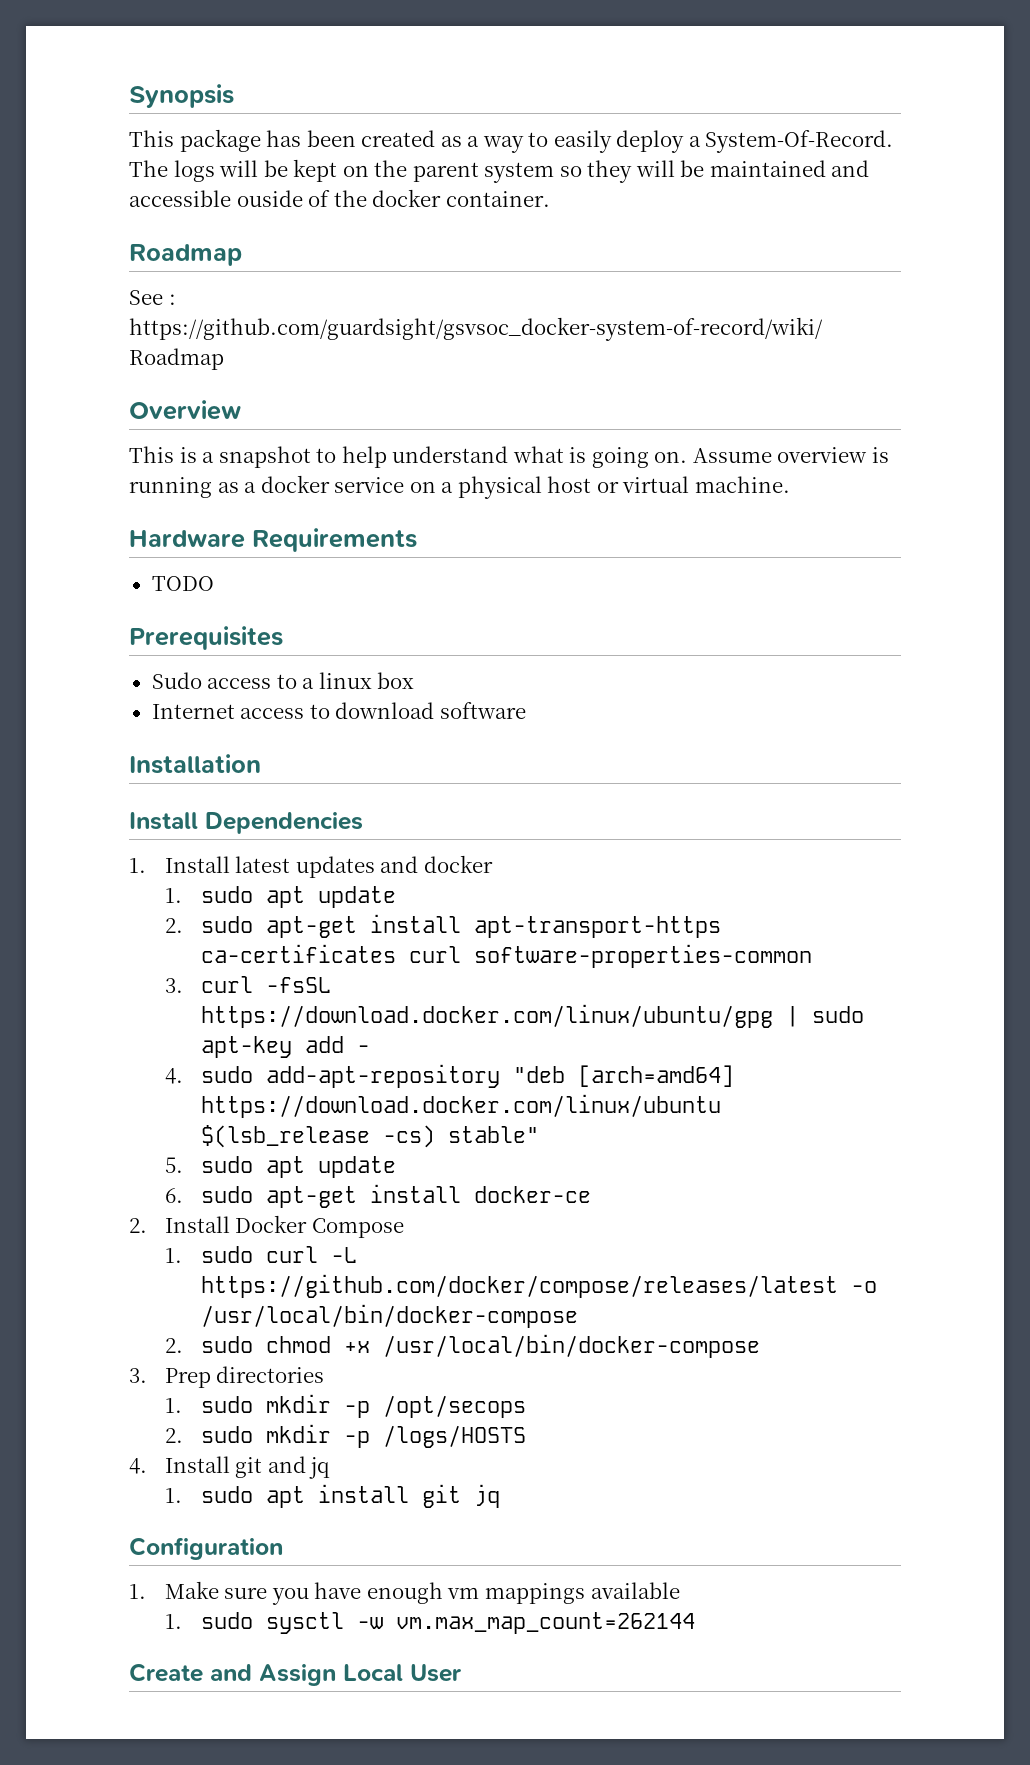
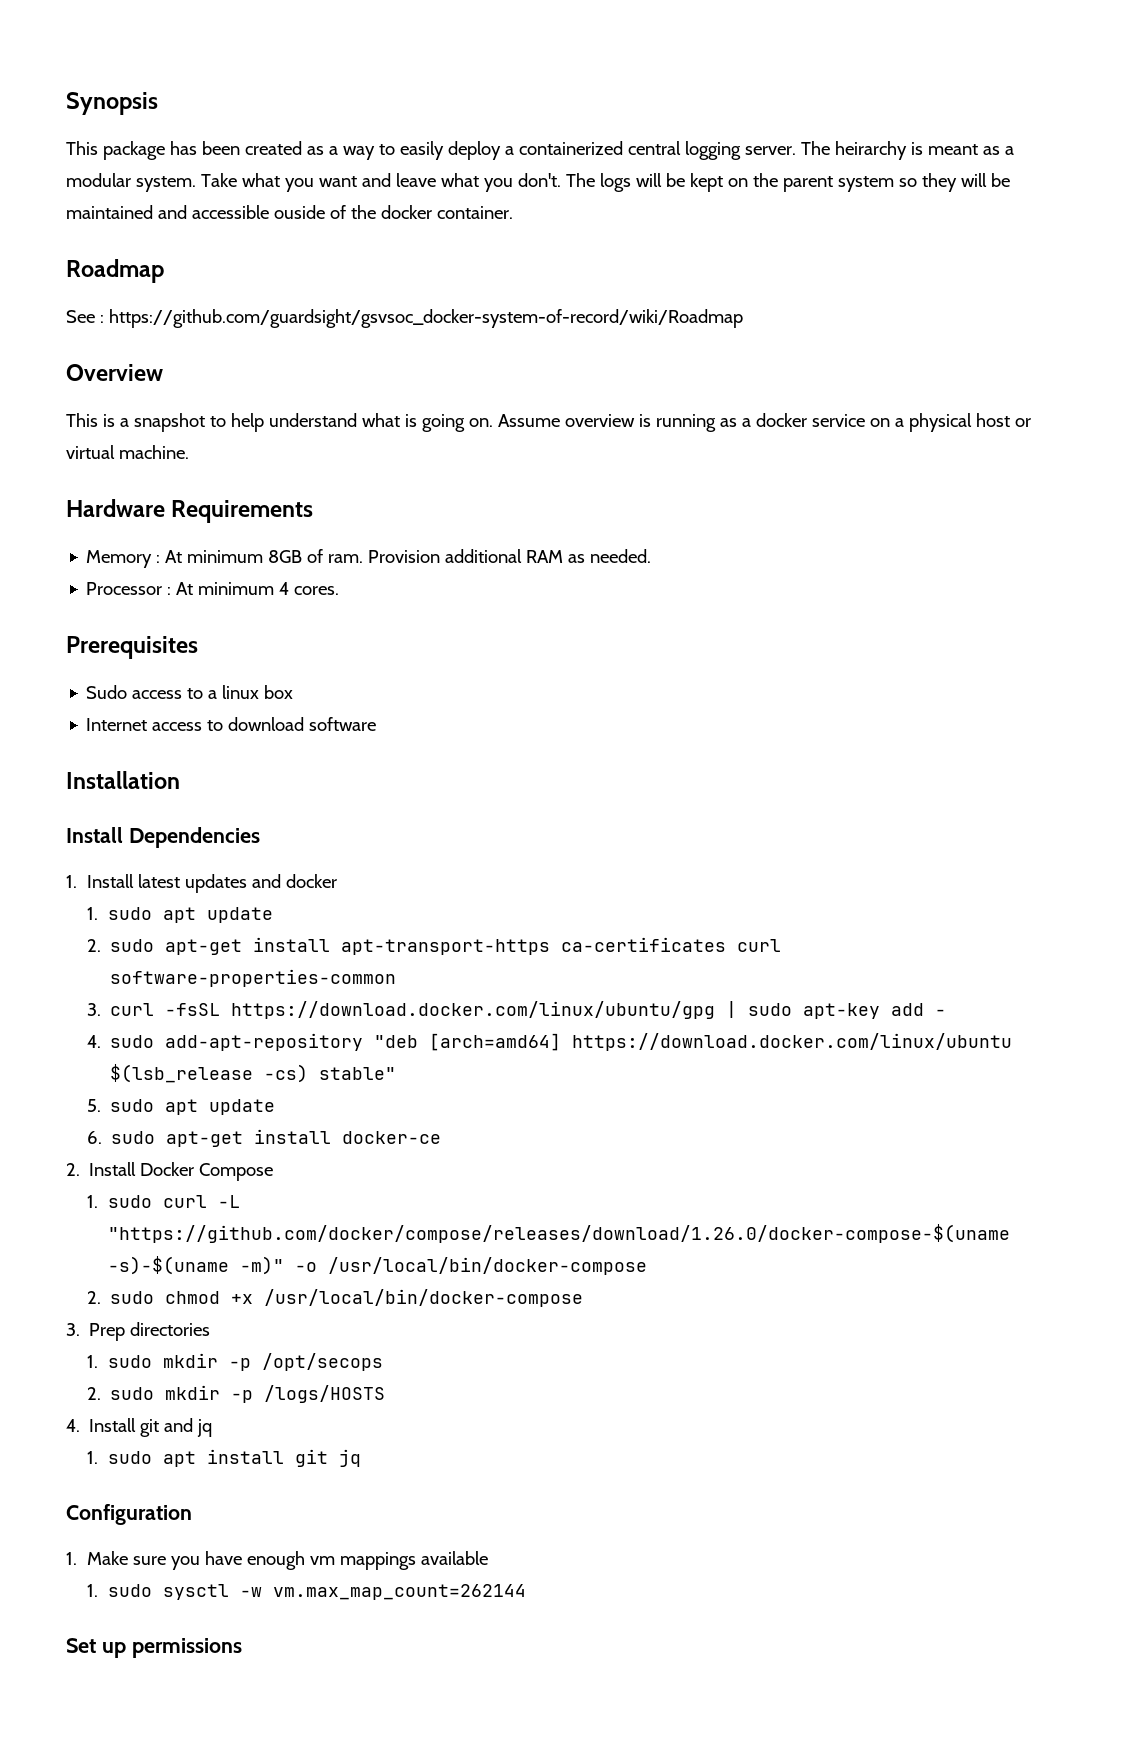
- This package has been created as a way to easily deploy a System-Of-Record.
+ This package has been created as a way to easily deploy a containerized central logging server. The heirarchy is meant as a modular system. Take what you want and leave what you don't.
- TODO
+ Memory : At minimum 8GB of ram. Provision additional RAM as needed.
+ Processor : At minimum 4 cores.
- 1. sudo curl -L https://github.com/docker/compose/releases/latest -o /usr/local/bin/docker-compose
+ 1. sudo curl -L "https://github.com/docker/compose/releases/download/1.26.0/docker-compose-$(uname -s)-$(uname -m)" -o /usr/local/bin/docker-compose
- Create and Assign Local User
+ Set up permissions

